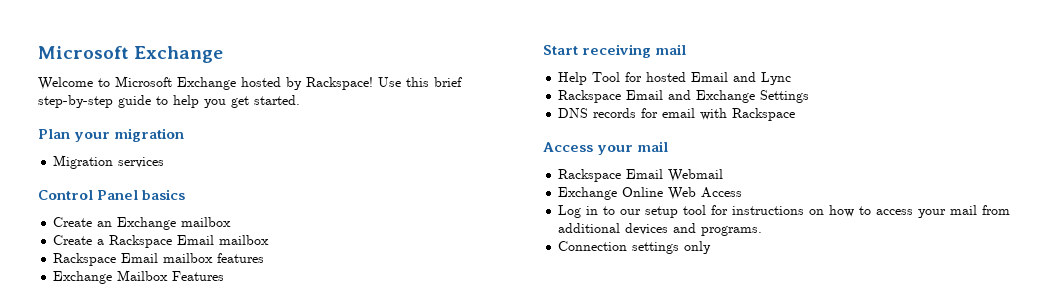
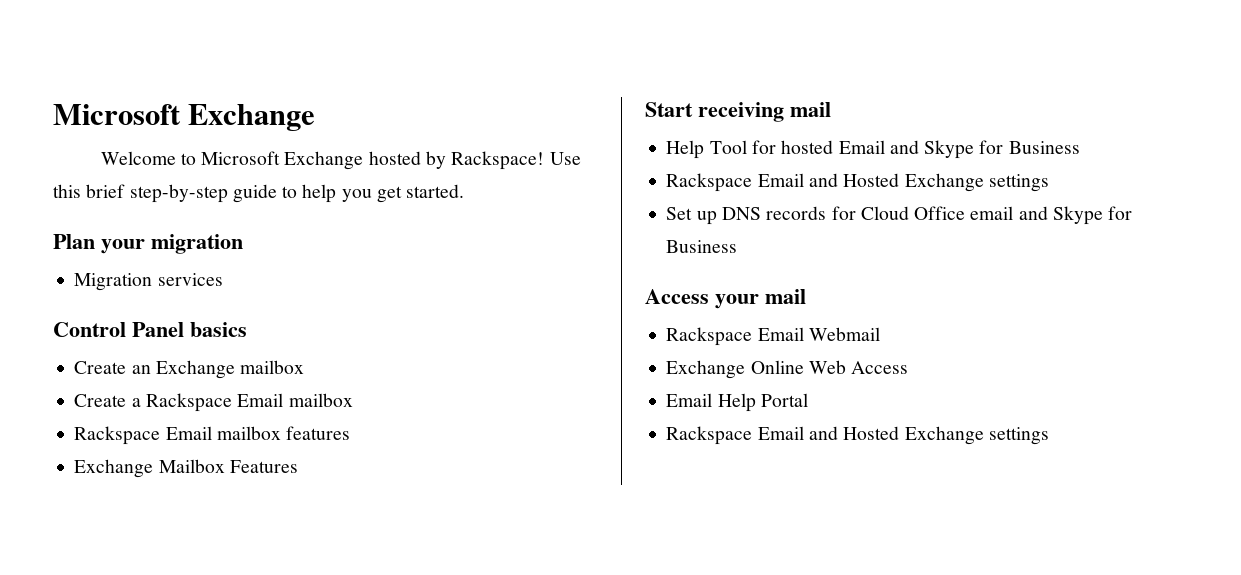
- Help Tool for hosted Email and Lync
- Rackspace Email and Exchange Settings
- DNS records for email with Rackspace
+ Help Tool for hosted Email and Skype for Business
+ Rackspace Email and Hosted Exchange settings
+ Set up DNS records for Cloud Office email and Skype for Business
- Log in to our setup tool for instructions on how to access your mail from additional devices and programs.
- Connection settings only
+ Email Help Portal
+ Rackspace Email and Hosted Exchange settings

